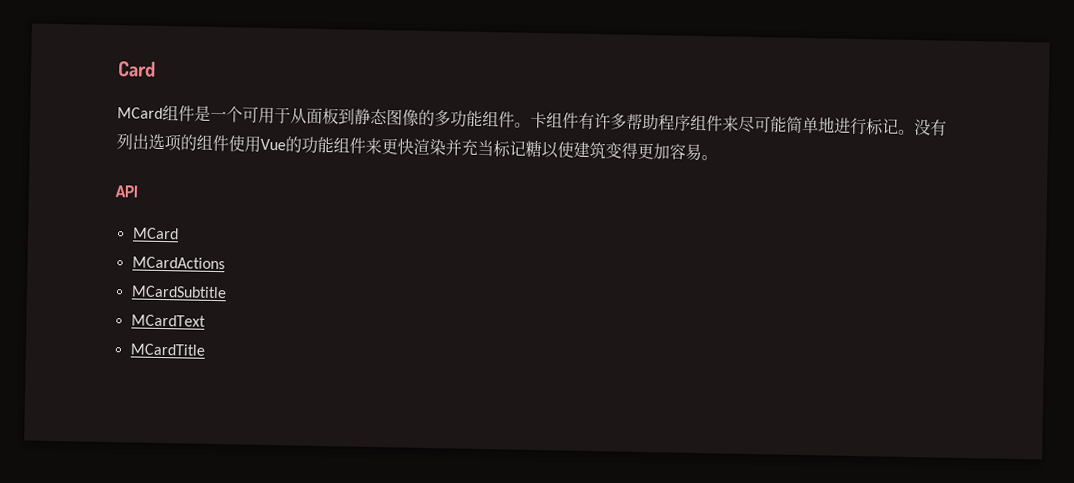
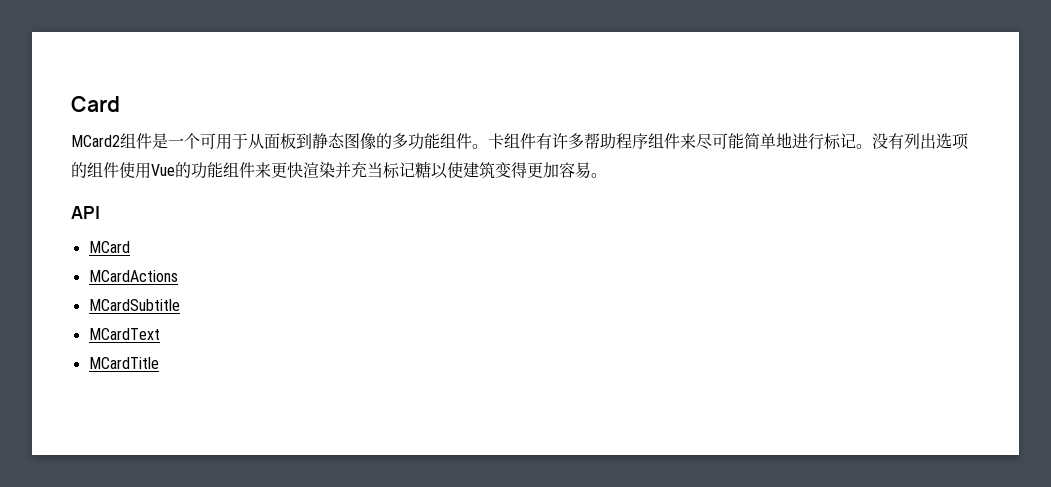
- MCard组件是一个可用于从面板到静态图像的多功能组件。
+ MCard2组件是一个可用于从面板到静态图像的多功能组件。

